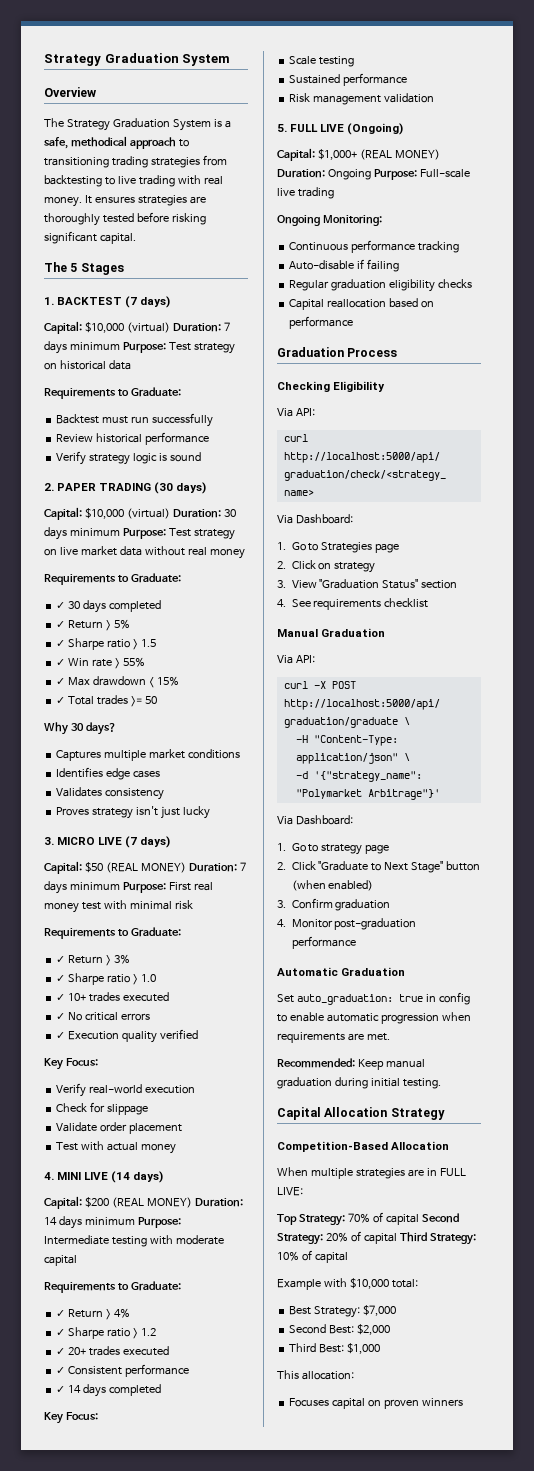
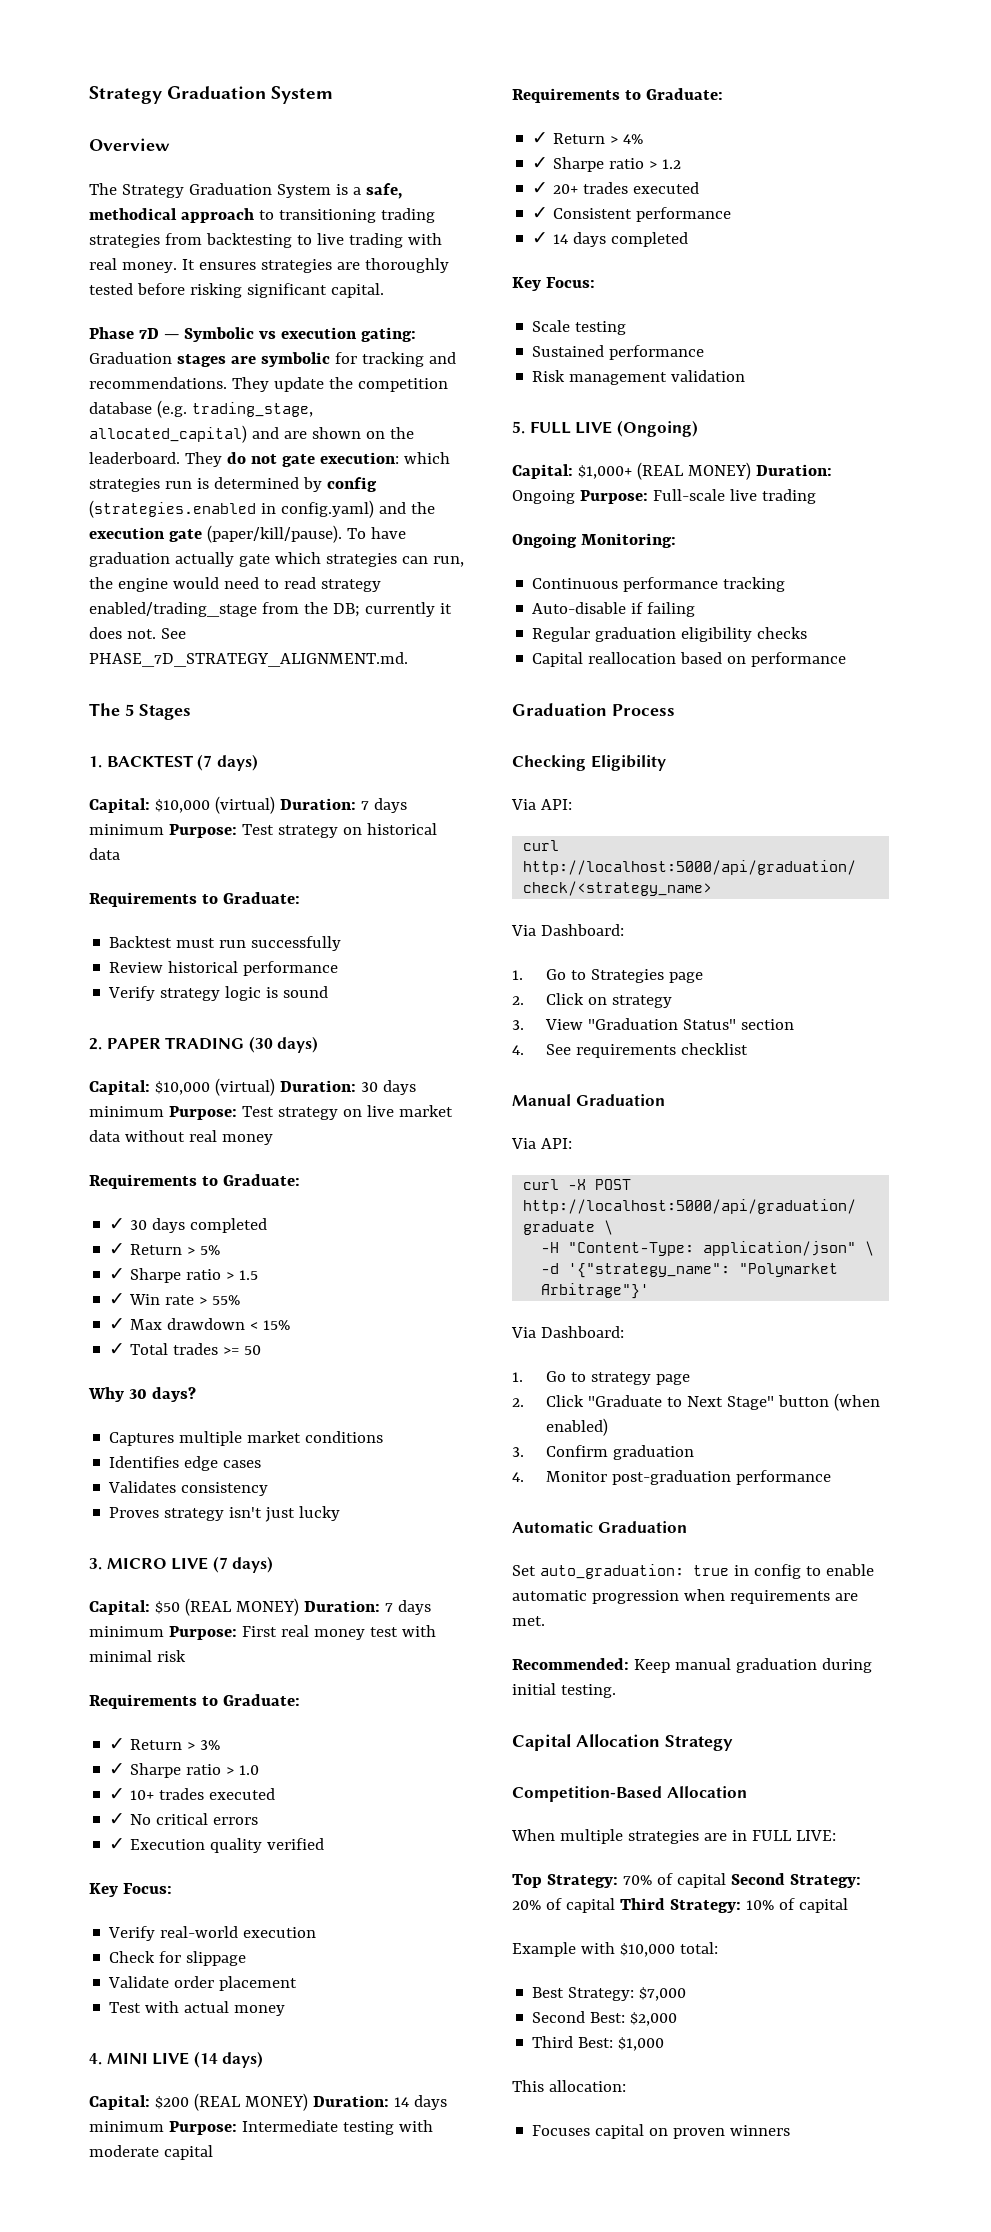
+ Phase 7D — Symbolic vs execution gating: Graduation stages are symbolic for tracking and recommendations. They update the competition database (e.g. trading_stage, allocated_capital) and are shown on the leaderboard. They do not gate execution: which strategies run is determined by config (strategies.enabled in config.yaml) and the execution gate (paper/kill/pause). To have graduation actually gate which strategies can run, the engine would need to read strategy enabled/trading_stage from the DB; currently it does not. See PHASE_7D_STRATEGY_ALIGNMENT.md.

